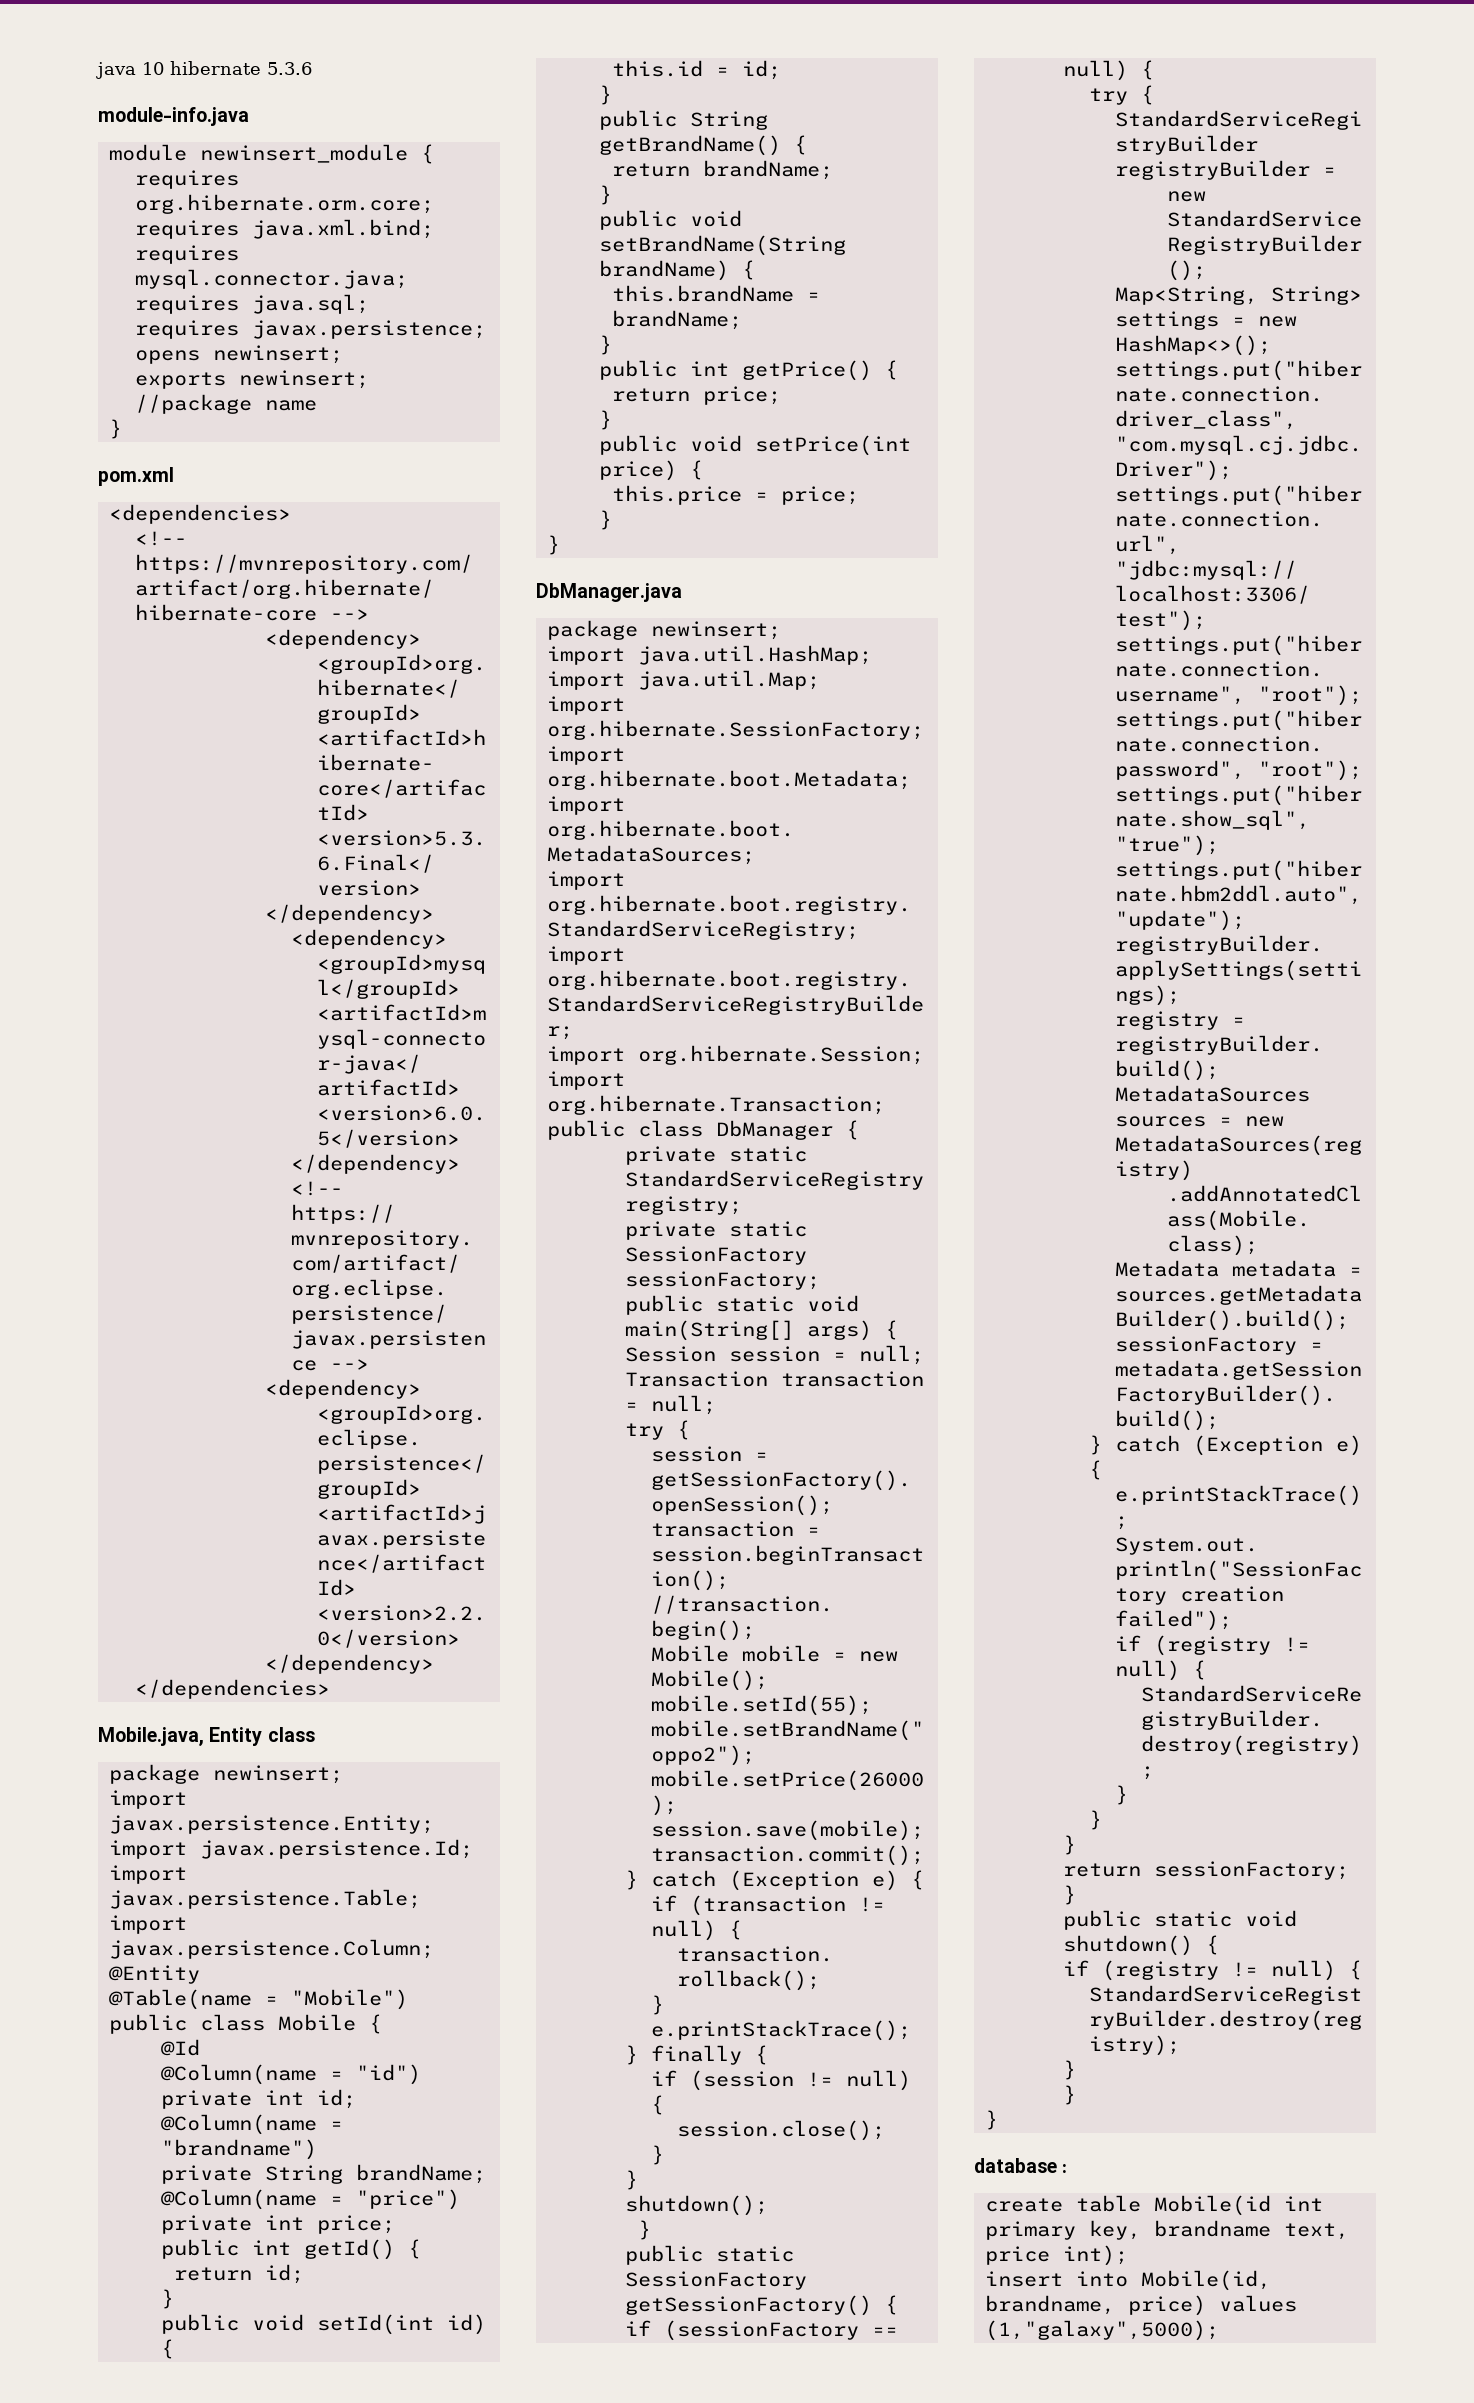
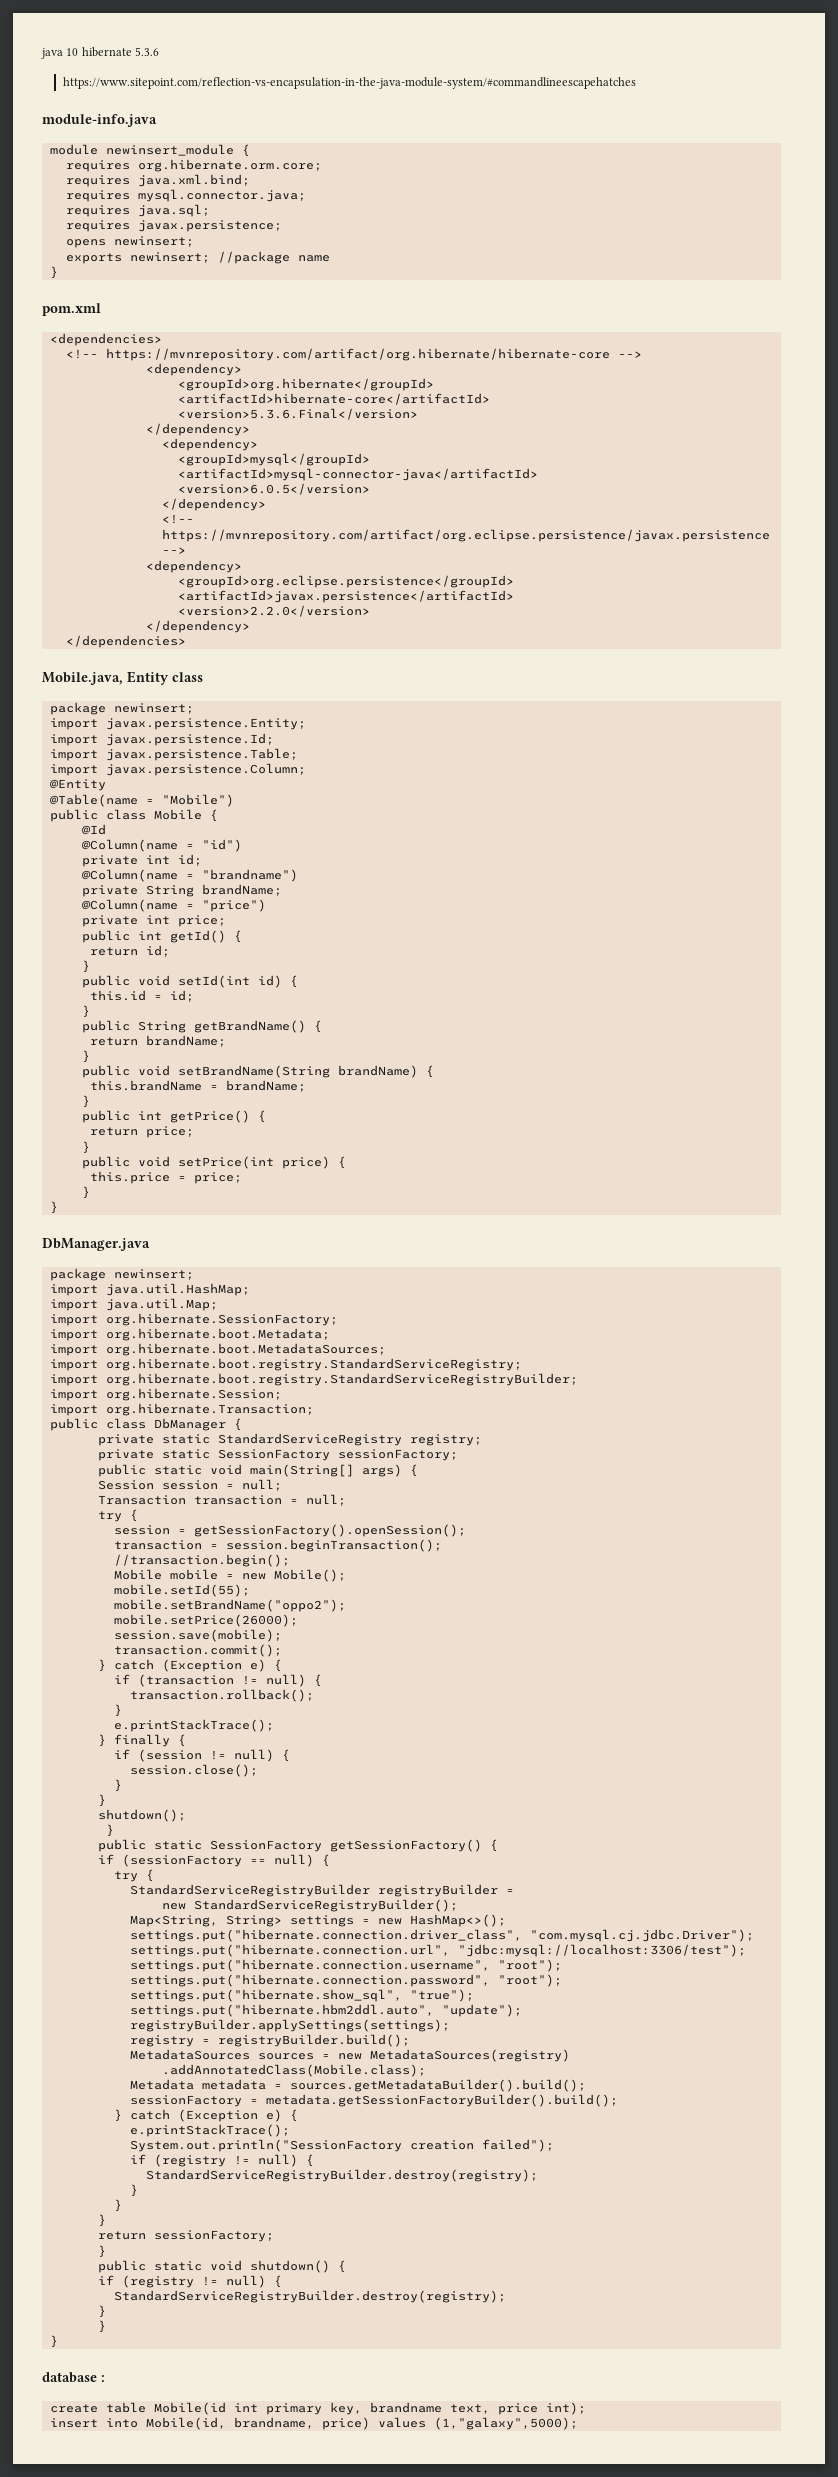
+ https://www.sitepoint.com/reflection-vs-encapsulation-in-the-java-module-system/#commandlineescapehatches

